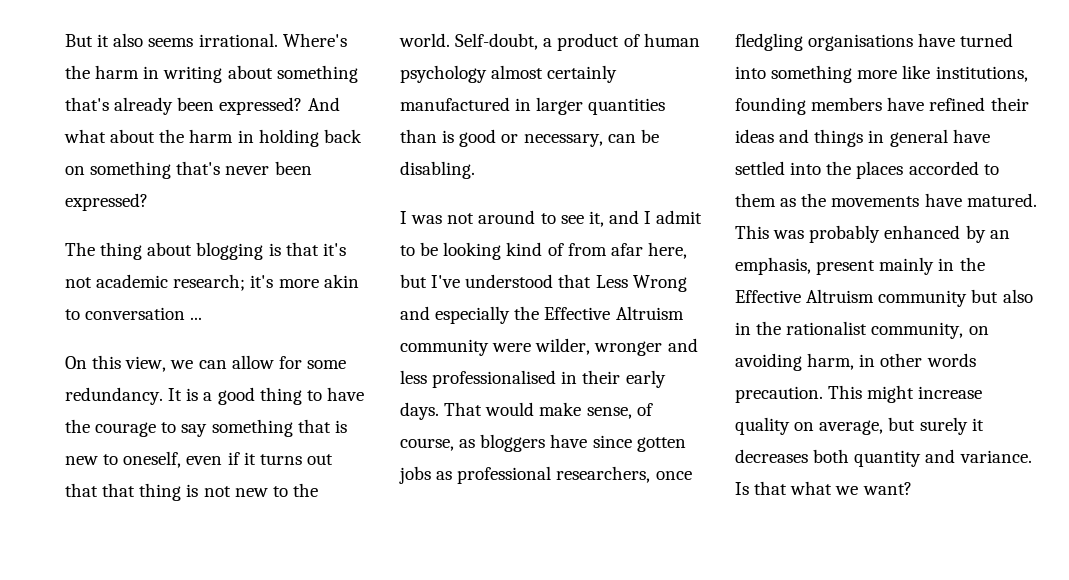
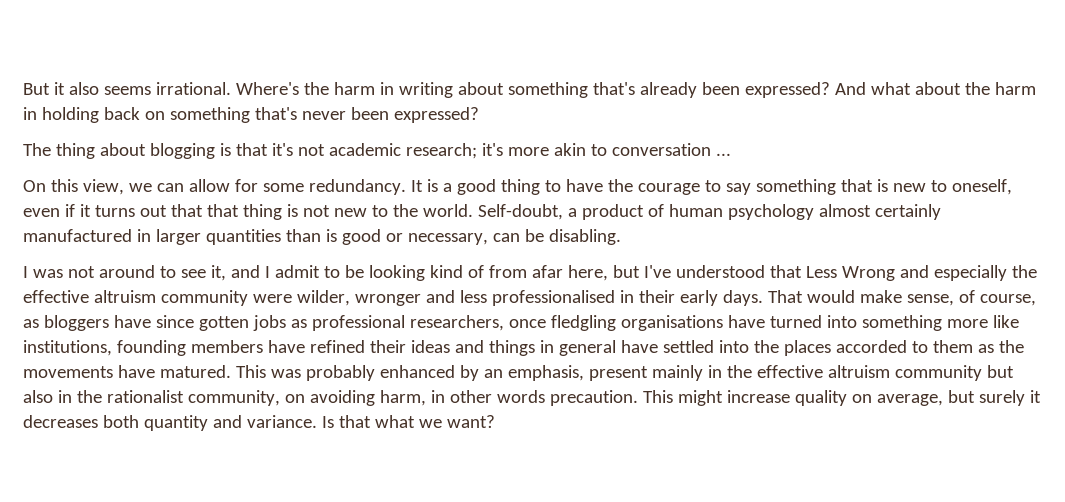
- I was not around to see it, and I admit to be looking kind of from afar here, but I've understood that Less Wrong and especially the Effective Altruism community were wilder, wronger and less professionalised in their early days.
+ I was not around to see it, and I admit to be looking kind of from afar here, but I've understood that Less Wrong and especially the effective altruism community were wilder, wronger and less professionalised in their early days.
- This was probably enhanced by an emphasis, present mainly in the Effective Altruism community but also in the rationalist community, on avoiding harm, in other words precaution.
+ This was probably enhanced by an emphasis, present mainly in the effective altruism community but also in the rationalist community, on avoiding harm, in other words precaution.

